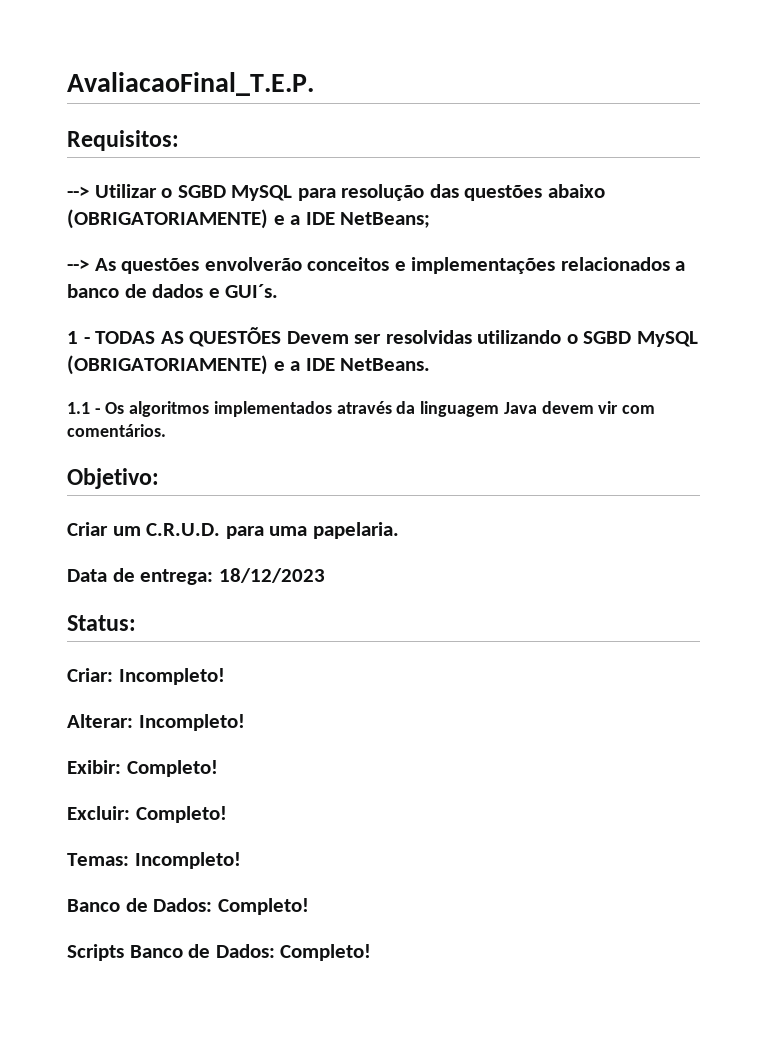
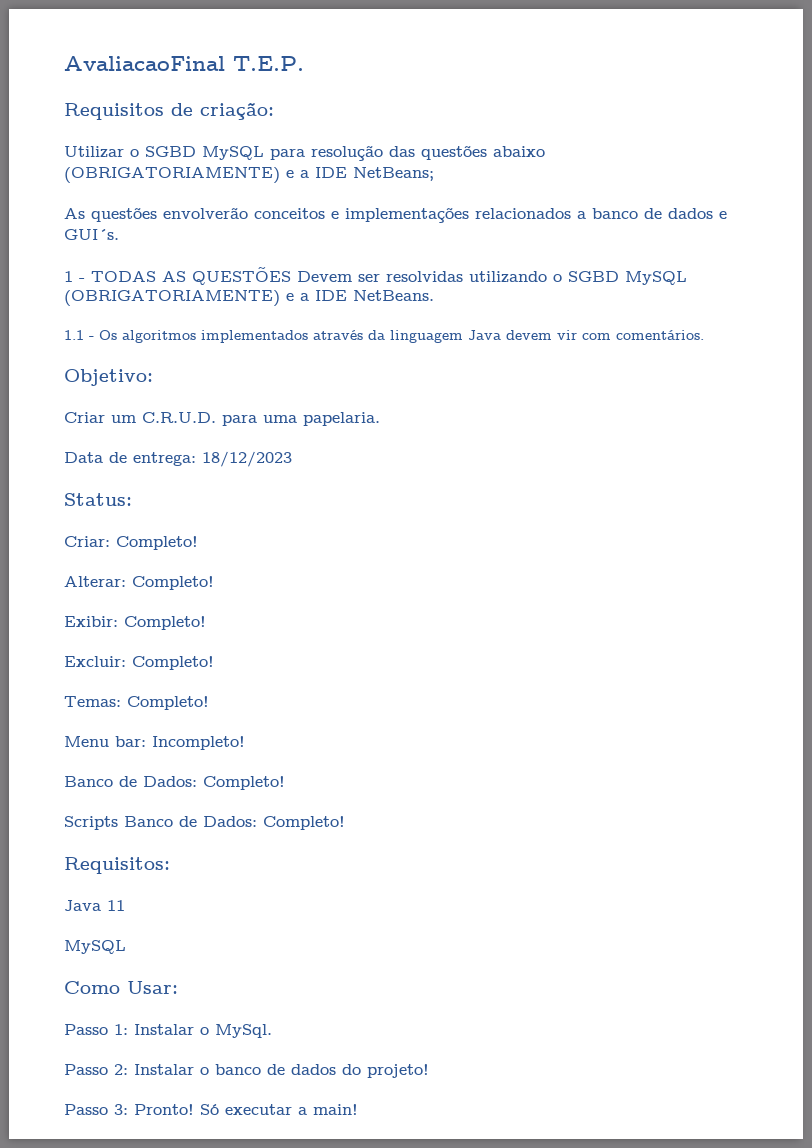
- AvaliacaoFinal_T.E.P.
- Requisitos:
- --> Utilizar o SGBD MySQL para resolução das questões abaixo (OBRIGATORIAMENTE) e a IDE NetBeans;
+ AvaliacaoFinal T.E.P.
+ Requisitos de criação:
+ Utilizar o SGBD MySQL para resolução das questões abaixo (OBRIGATORIAMENTE) e a IDE NetBeans;
- --> As questões envolverão conceitos e implementações relacionados a banco de dados e GUI´s.
+ As questões envolverão conceitos e implementações relacionados a banco de dados e GUI´s.
- Criar: Incompleto!
+ Criar: Completo!
- Alterar: Incompleto!
+ Alterar: Completo!
- Temas: Incompleto!
+ Temas: Completo!
+ Menu bar: Incompleto!
+ Requisitos:
+ Java 11
+ MySQL
+ Como Usar:
+ Passo 1: Instalar o MySql.
+ Passo 2: Instalar o banco de dados do projeto!
+ Passo 3: Pronto! Só executar a main!

